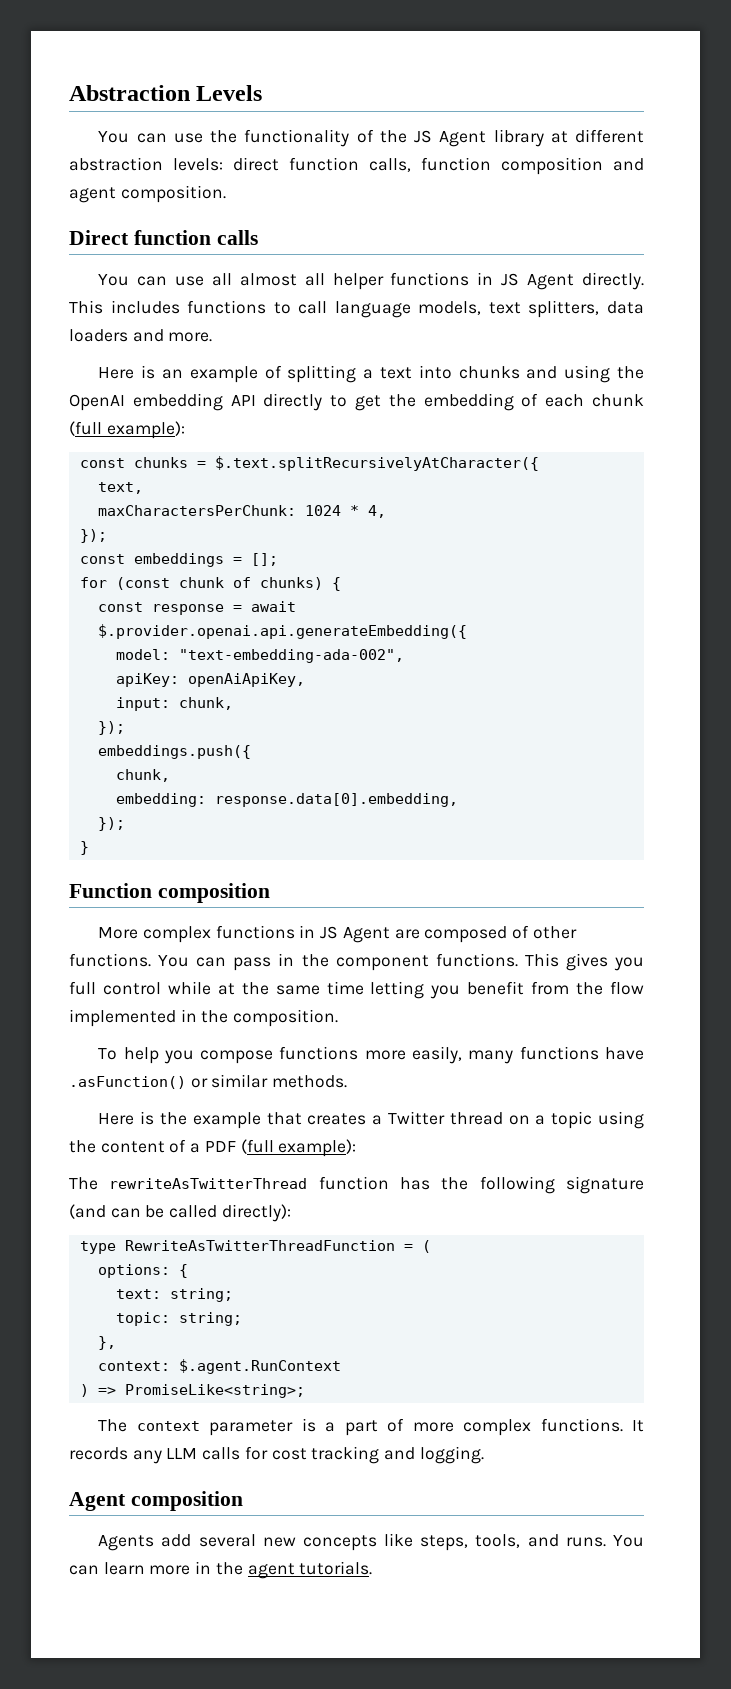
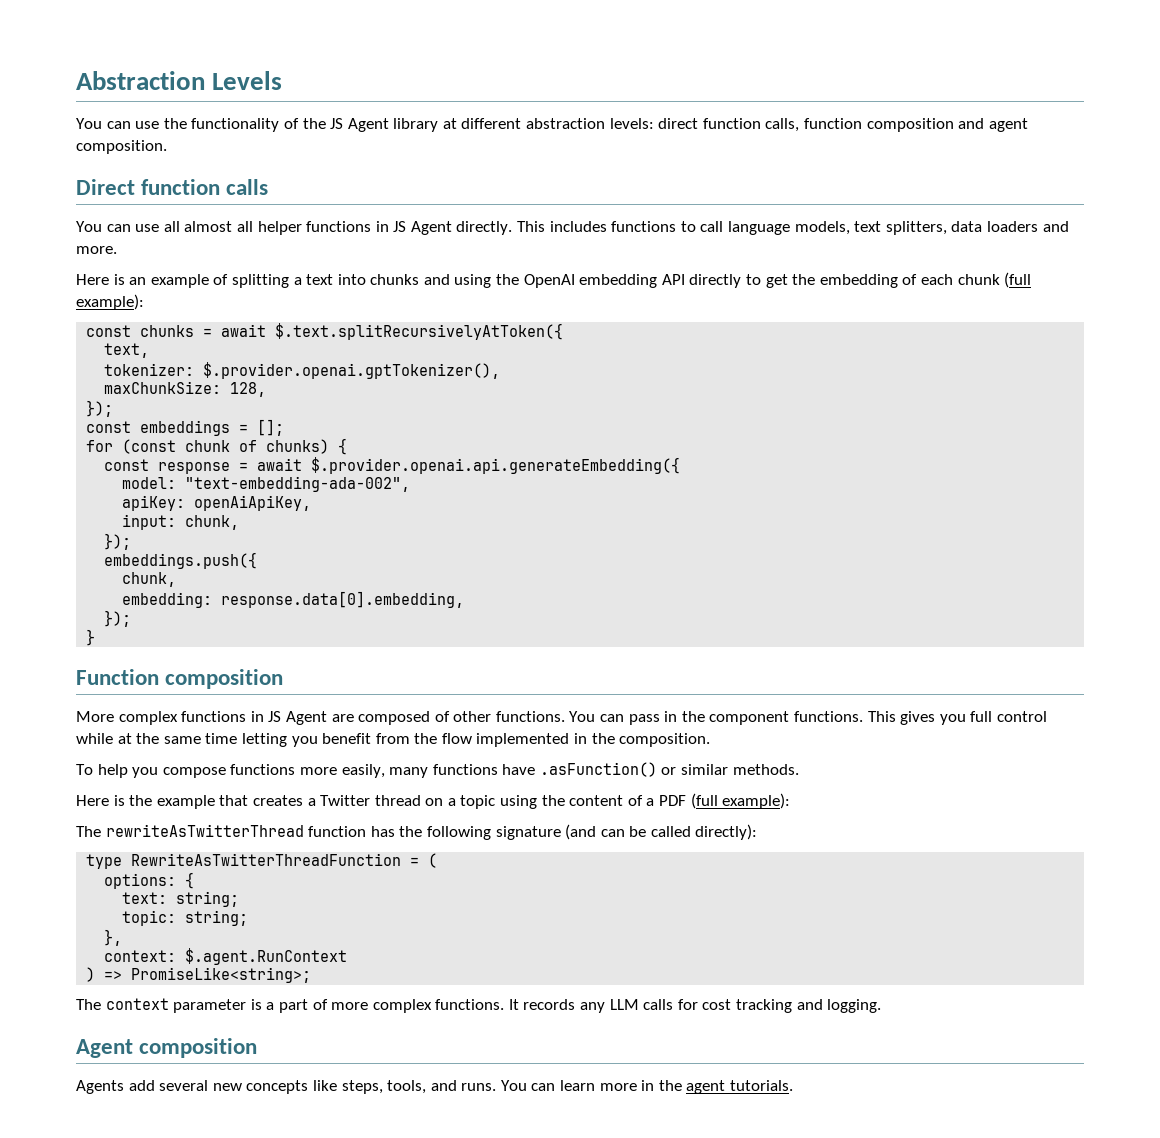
- const chunks = $.text.splitRecursivelyAtCharacter({
+ const chunks = await $.text.splitRecursivelyAtToken({
- maxCharactersPerChunk: 1024 * 4,
+ tokenizer: $.provider.openai.gptTokenizer(),
+ maxChunkSize: 128,

